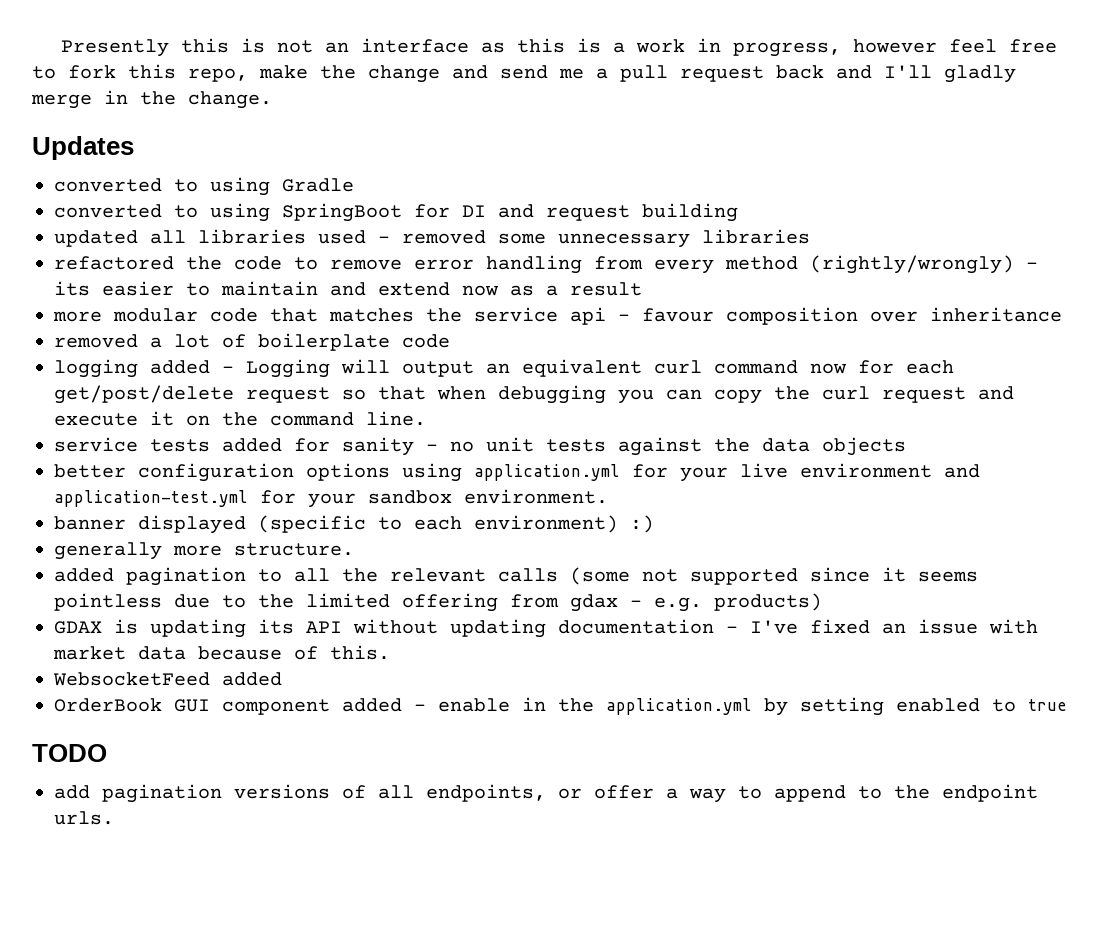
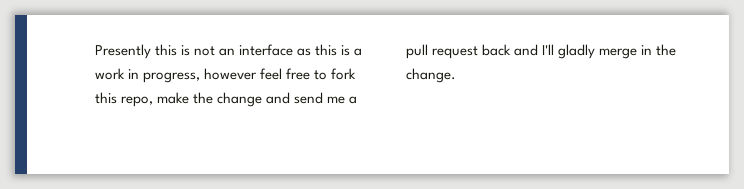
- Updates
- converted to using Gradle
- converted to using SpringBoot for DI and request building
- updated all libraries used - removed some unnecessary libraries
- refactored the code to remove error handling from every method (rightly/wrongly) - its easier to maintain and extend now as a result
- more modular code that matches the service api - favour composition over inheritance
- removed a lot of boilerplate code
- logging added - Logging will output an equivalent curl command now for each get/post/delete request so that when debugging you can copy the curl request and execute it on the command line.
- service tests added for sanity - no unit tests against the data objects
- better configuration options using application.yml for your live environment and application-test.yml for your sandbox environment.
- banner displayed (specific to each environment) :)
- generally more structure.
- added pagination to all the relevant calls (some not supported since it seems pointless due to the limited offering from gdax - e.g. products)
- GDAX is updating its API without updating documentation - I've fixed an issue with market data because of this.
- WebsocketFeed added
- OrderBook GUI component added - enable in the application.yml by setting enabled to true
- TODO
- add pagination versions of all endpoints, or offer a way to append to the endpoint urls.

